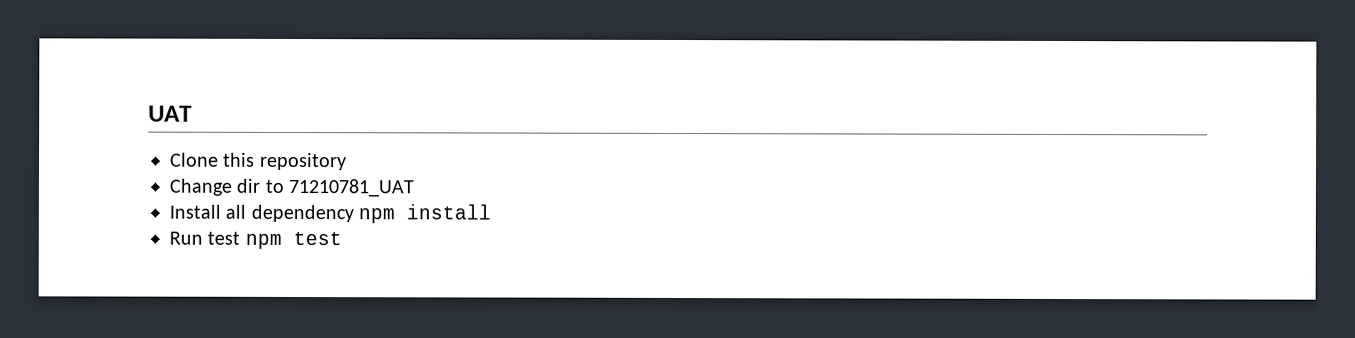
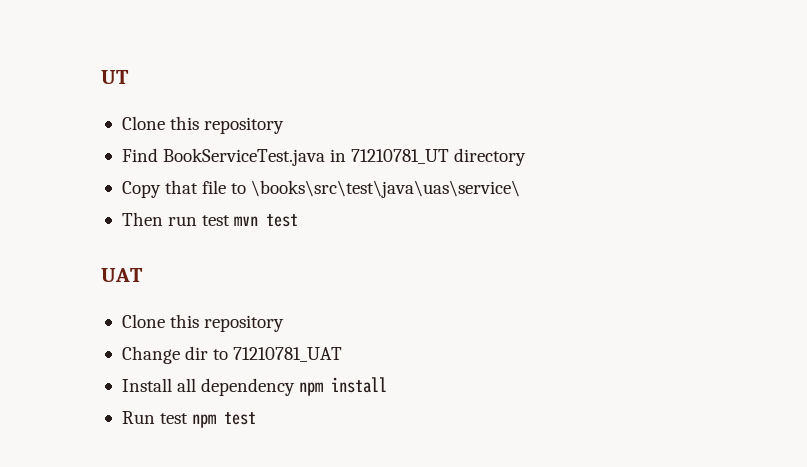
+ UT
+ Clone this repository
+ Find BookServiceTest.java in 71210781_UT directory
+ Copy that file to \books\src\test\java\uas\service\
+ Then run test mvn test

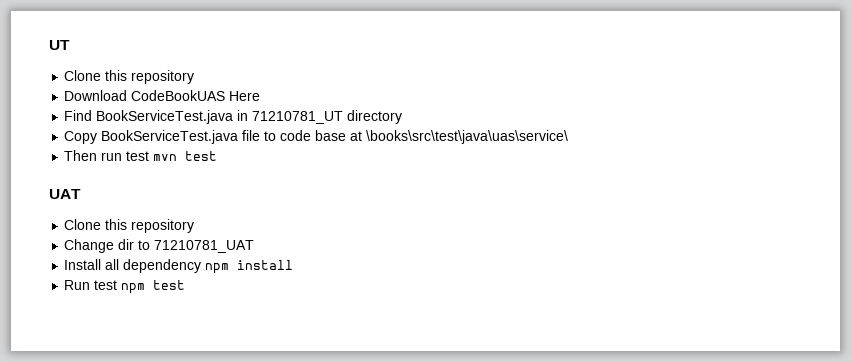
+ Download CodeBookUAS Here
- Copy that file to \books\src\test\java\uas\service\
+ Copy BookServiceTest.java file to code base at \books\src\test\java\uas\service\

